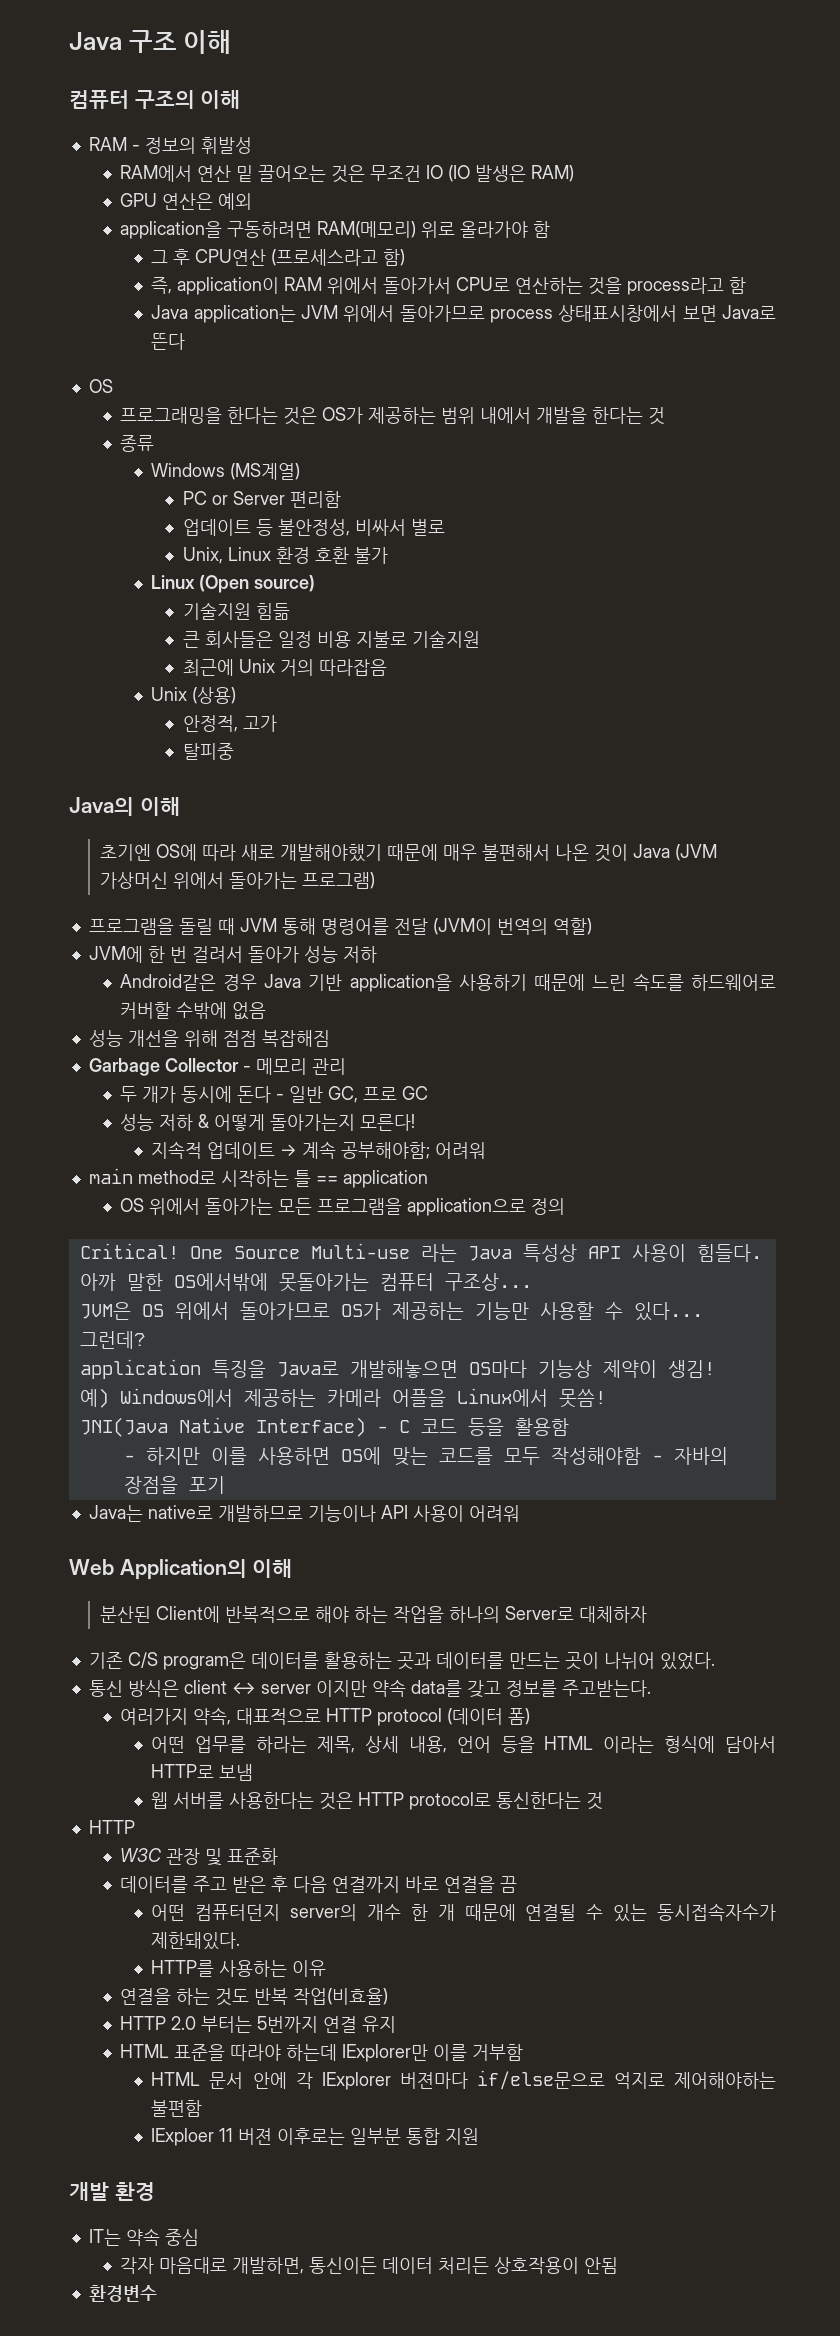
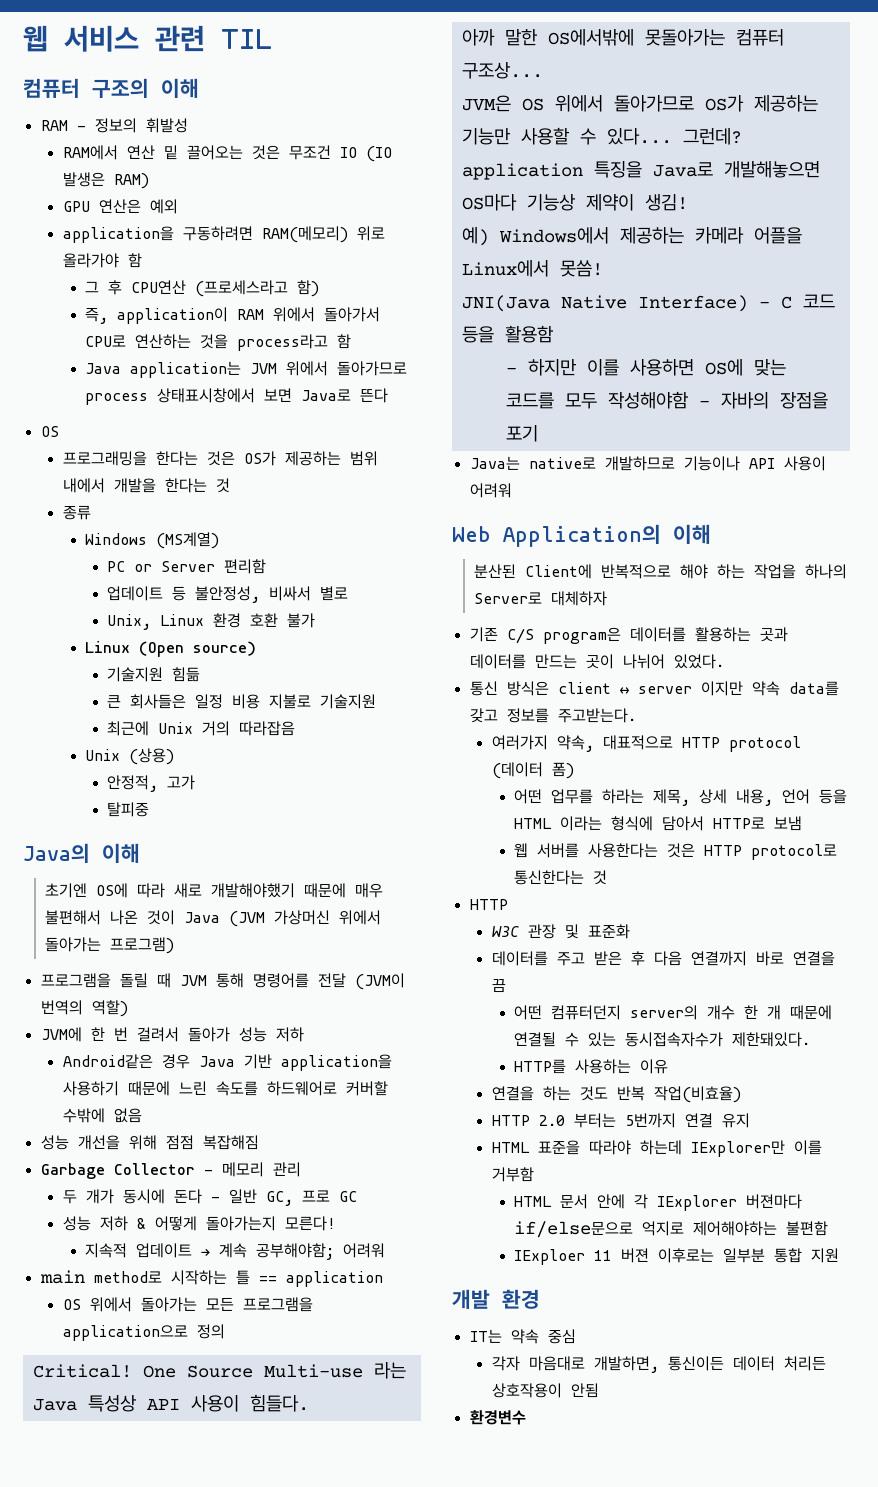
- Java 구조 이해
+ 웹 서비스 관련 TIL

